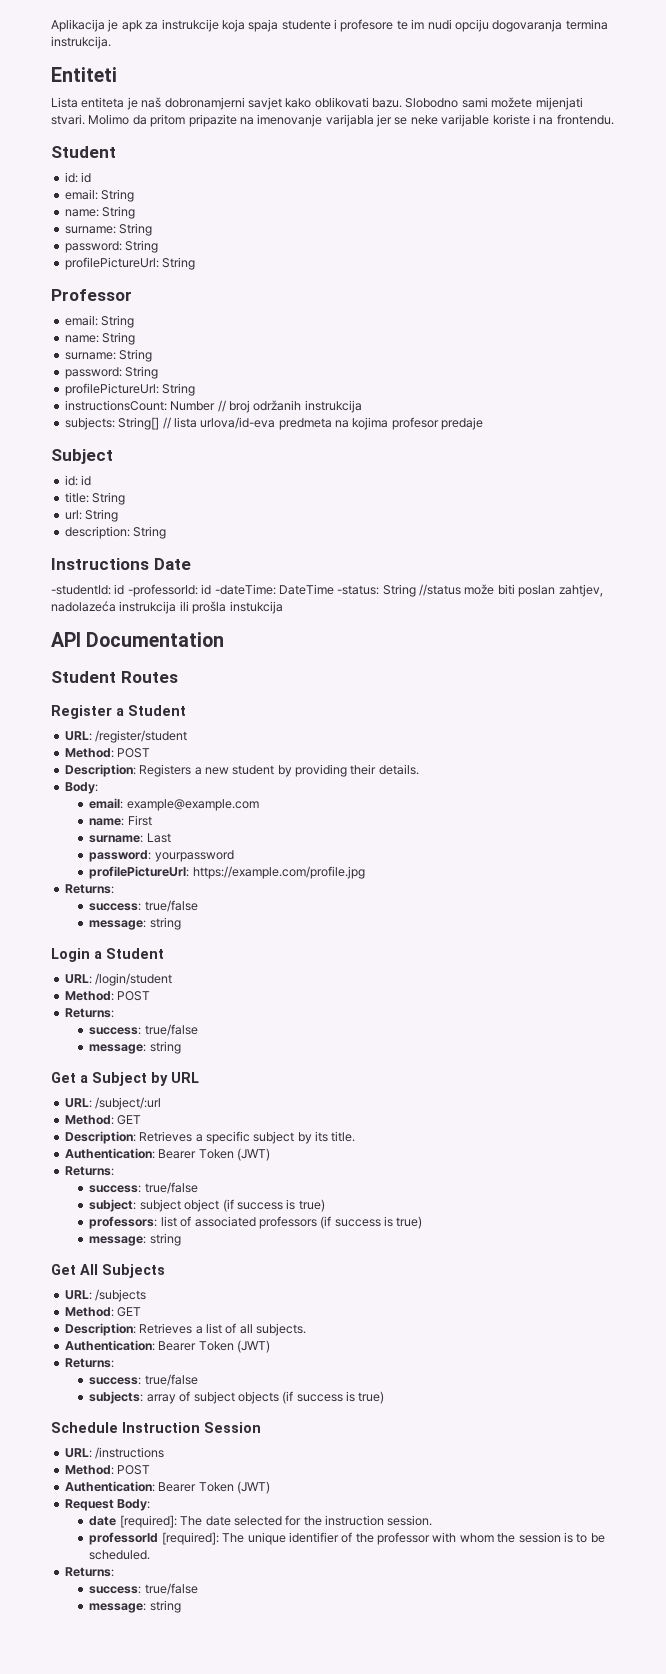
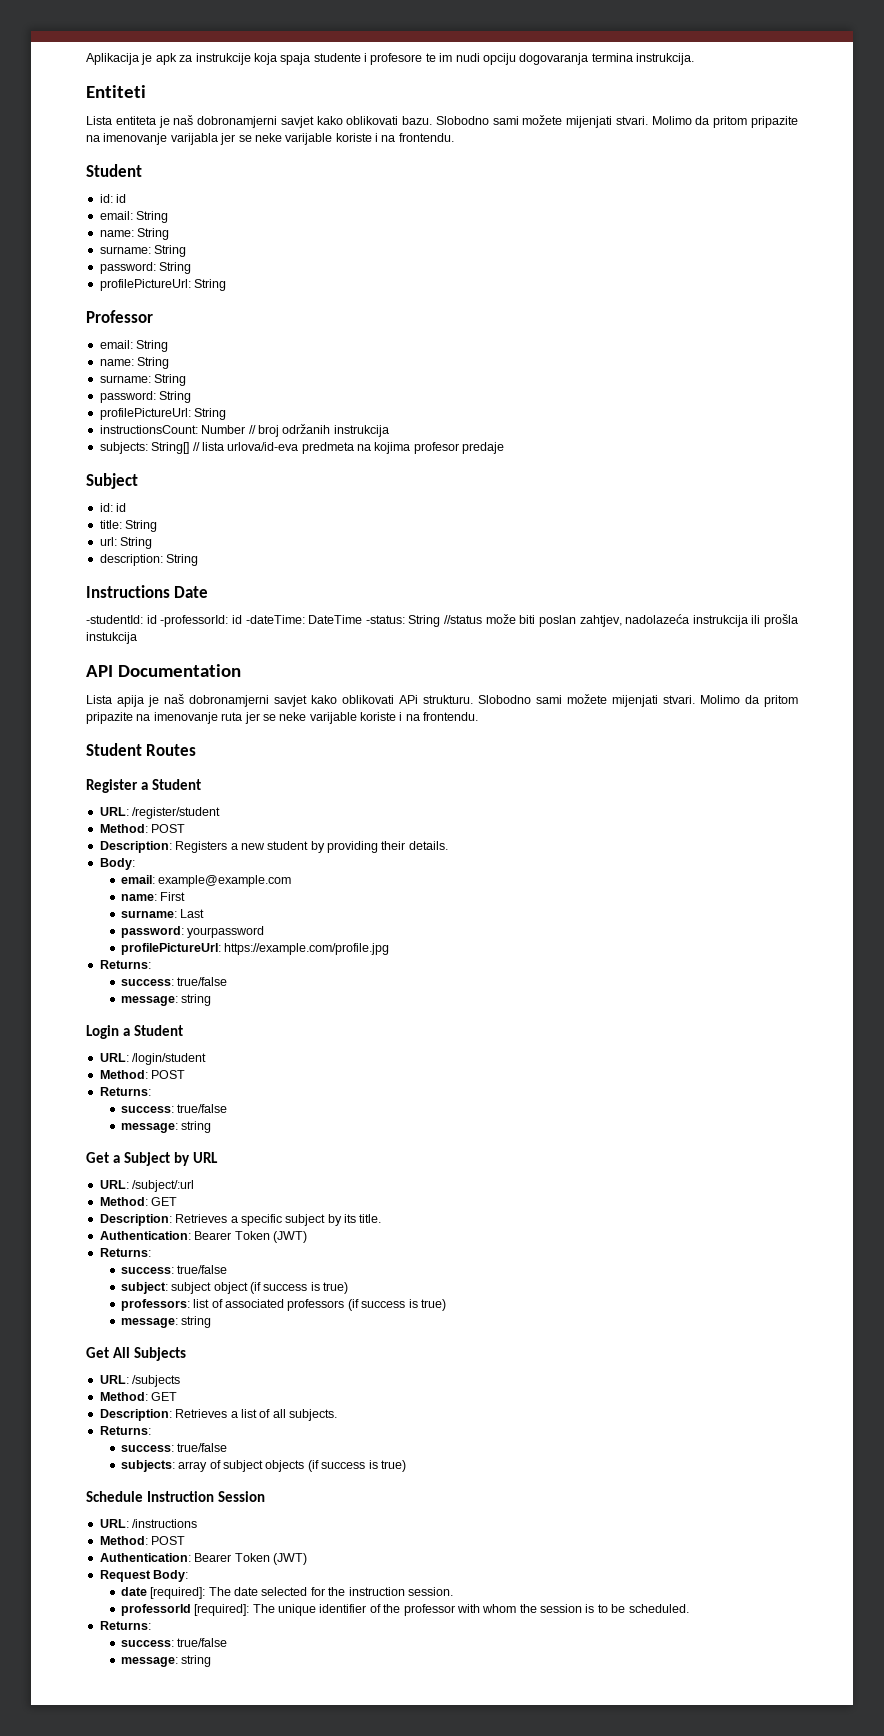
+ Lista apija je naš dobronamjerni savjet kako oblikovati APi strukturu. Slobodno sami možete mijenjati stvari. Molimo da pritom pripazite na imenovanje ruta jer se neke varijable koriste i na frontendu.
  Description: Retrieves a list of all subjects.
- Authentication: Bearer Token (JWT)

